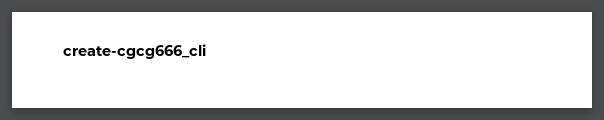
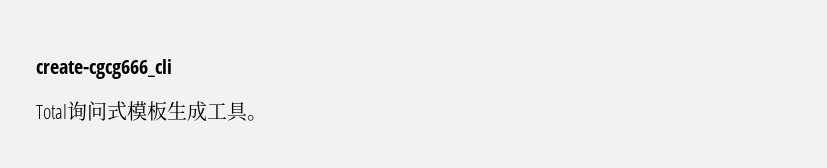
+ Total询问式模板生成工具。

